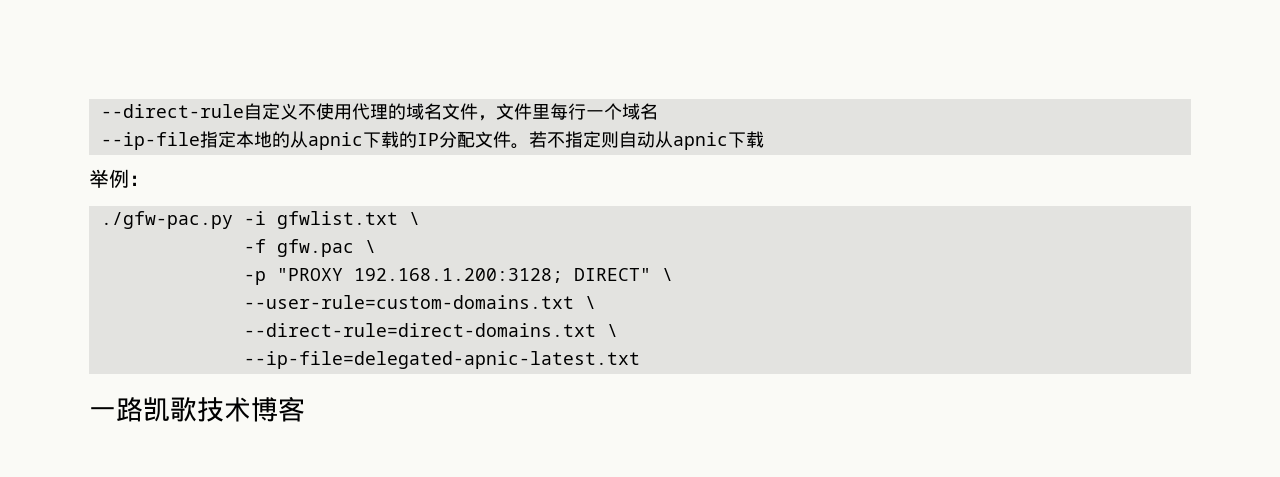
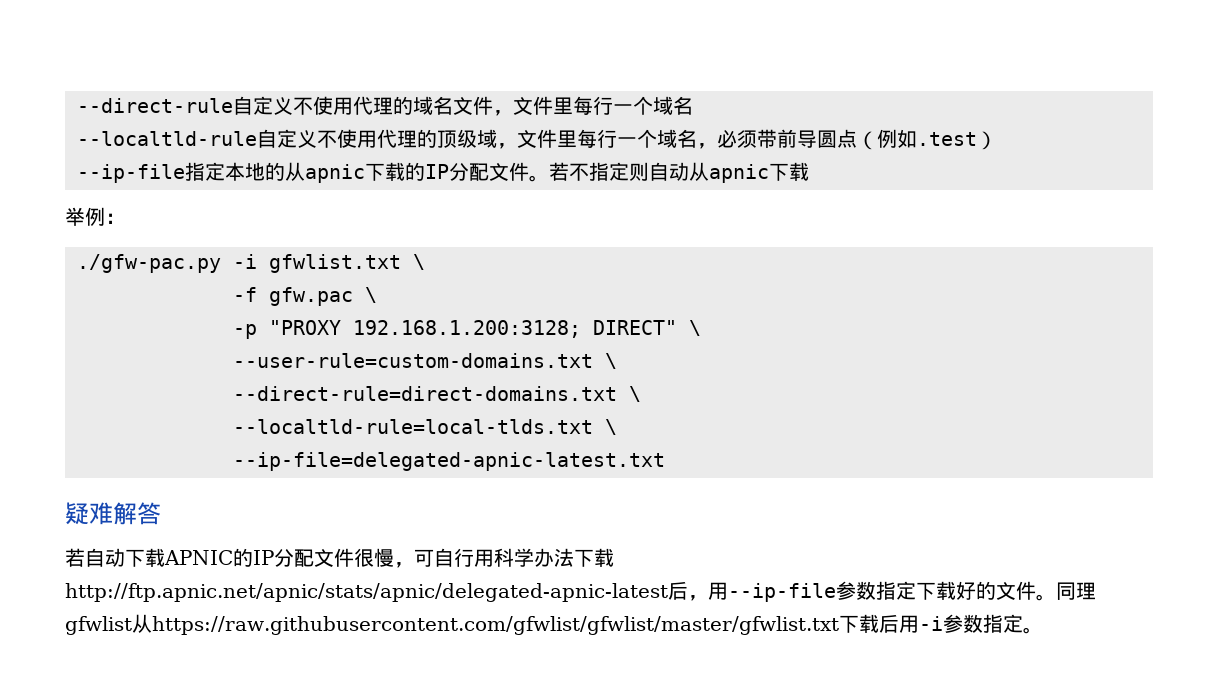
+ --localtld-rule自定义不使用代理的顶级域，文件里每行一个域名，必须带前导圆点（例如.test）
+ --localtld-rule=local-tlds.txt \
- 一路凯歌技术博客
+ 疑难解答
+ 若自动下载APNIC的IP分配文件很慢，可自行用科学办法下载http://ftp.apnic.net/apnic/stats/apnic/delegated-apnic-latest后，用--ip-file参数指定下载好的文件。同理gfwlist从https://raw.githubusercontent.com/gfwlist/gfwlist/master/gfwlist.txt下载后用-i参数指定。

